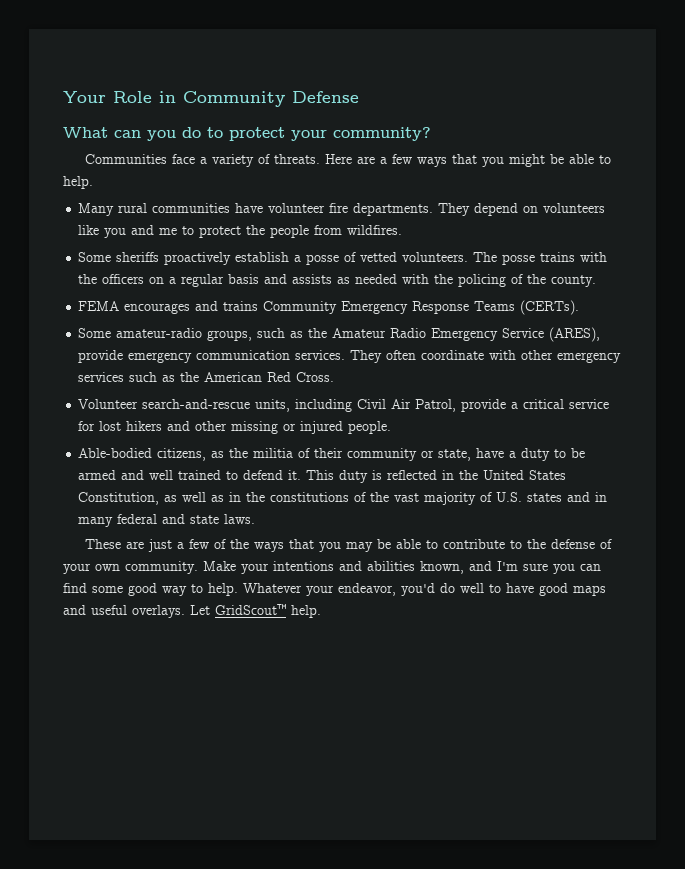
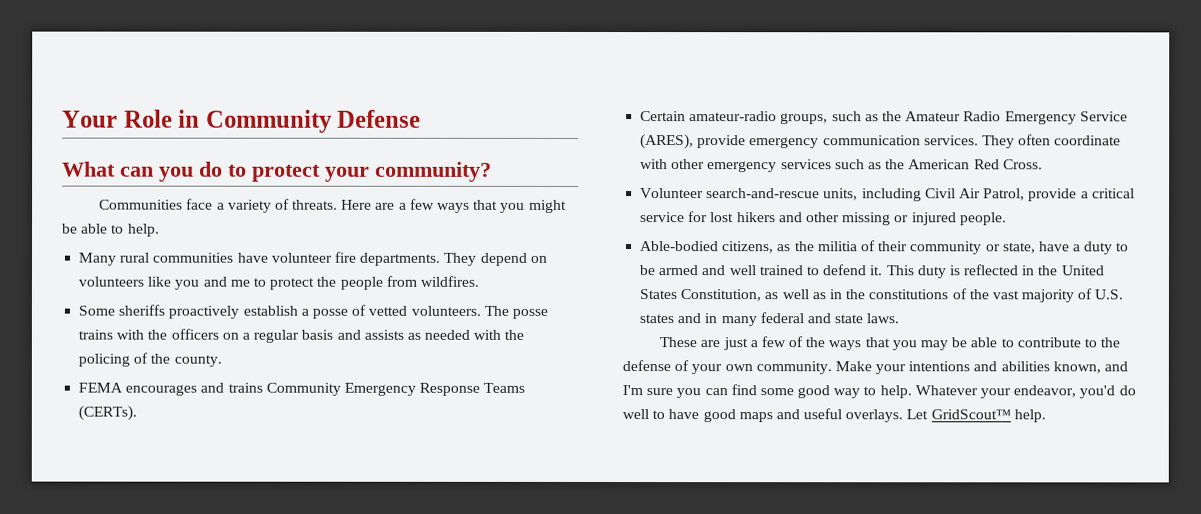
- Some amateur-radio groups, such as the Amateur Radio Emergency Service (ARES), provide emergency communication services.
+ Certain amateur-radio groups, such as the Amateur Radio Emergency Service (ARES), provide emergency communication services.

